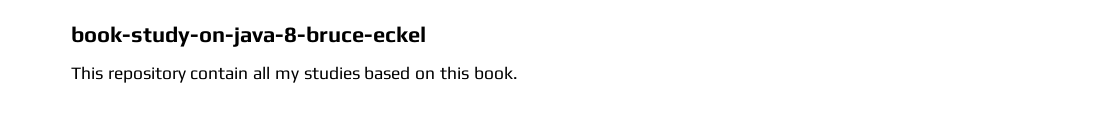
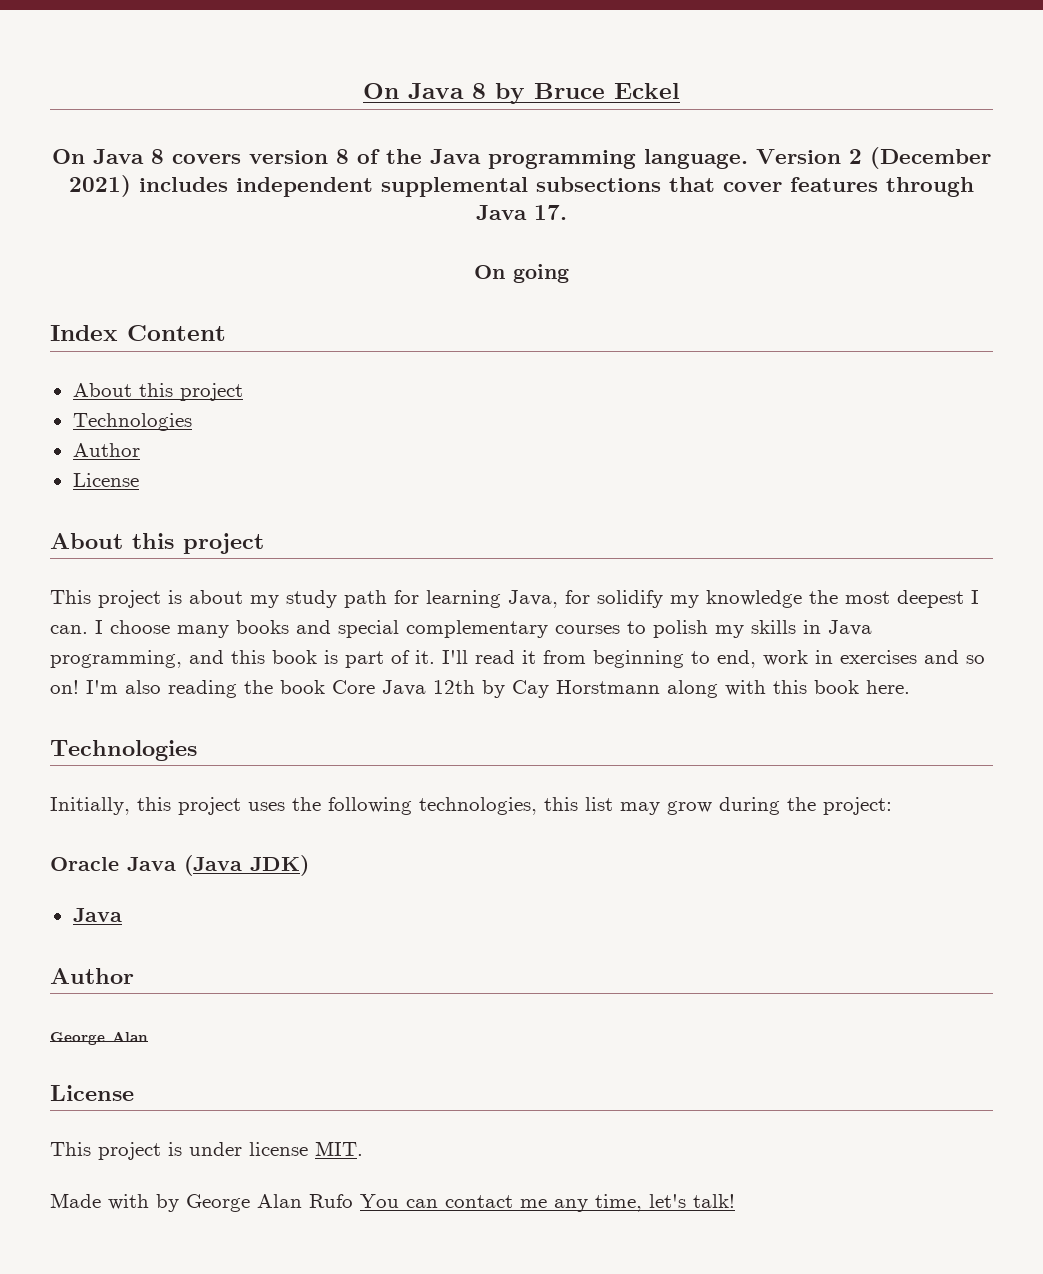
- book-study-on-java-8-bruce-eckel
- This repository contain all my studies based on this book.
+ On Java 8 by Bruce Eckel
+ On Java 8 covers version 8 of the Java programming language. Version 2 (December 2021) includes independent supplemental subsections that cover features through Java 17.
+ On going
+ Index Content
+ About this project
+ Technologies
+ Author
+ License
+ About this project
+ This project is about my study path for learning Java, for solidify my knowledge the most deepest I can. I choose many books and special complementary courses to polish my skills in Java programming, and this book is part of it. I'll read it from beginning to end, work in exercises and so on! I'm also reading the book Core Java 12th by Cay Horstmann along with this book here.
+ Technologies
+ Initially, this project uses the following technologies, this list may grow during the project:
+ Oracle Java (Java JDK)
+ Java
+ Author
+ George Alan
+ License
+ This project is under license MIT.
+ Made with by George Alan Rufo You can contact me any time, let's talk!

